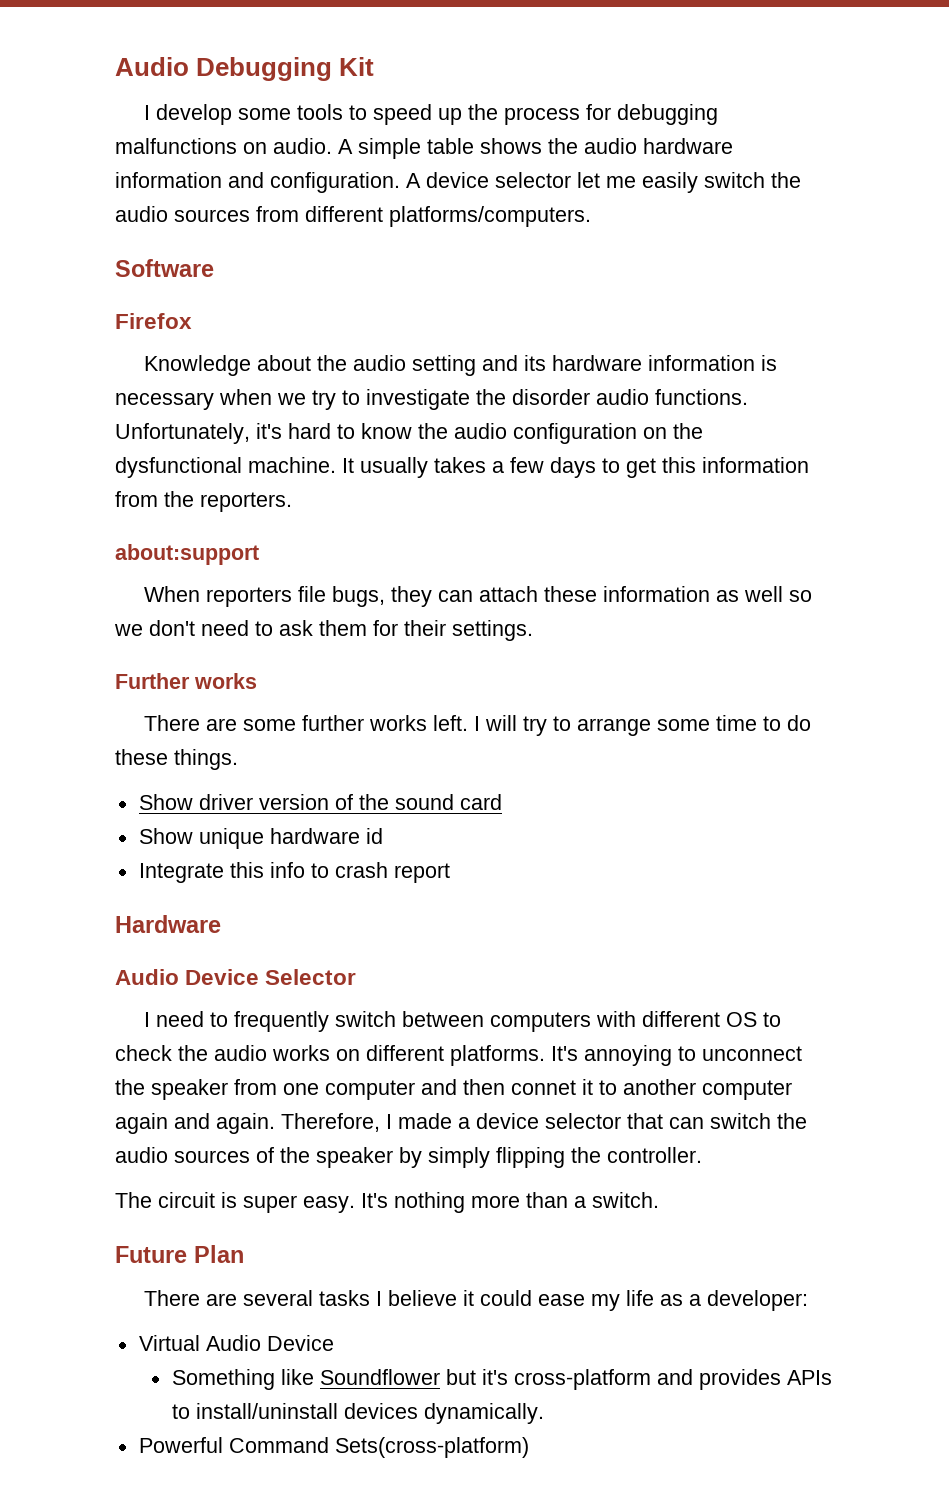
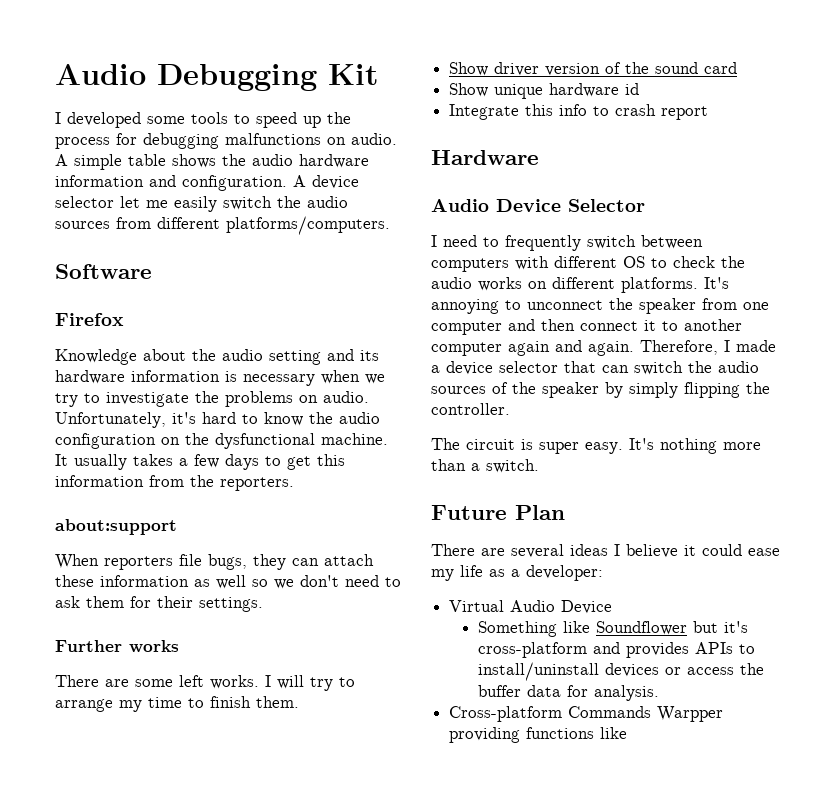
- I develop some tools to speed up the process for debugging malfunctions on audio.
+ I developed some tools to speed up the process for debugging malfunctions on audio.
- Knowledge about the audio setting and its hardware information is necessary when we try to investigate the disorder audio functions.
+ Knowledge about the audio setting and its hardware information is necessary when we try to investigate the problems on audio.
- There are some further works left.
+ There are some left works.
- I will try to arrange some time to do these things.
+ I will try to arrange my time to finish them.
- It's annoying to unconnect the speaker from one computer and then connet it to another computer again and again.
+ It's annoying to unconnect the speaker from one computer and then connect it to another computer again and again.
- There are several tasks I believe it could ease my life as a developer:
+ There are several ideas I believe it could ease my life as a developer:
- Something like Soundflower but it's cross-platform and provides APIs to install/uninstall devices dynamically.
- Powerful Command Sets(cross-platform)
+ Something like Soundflower but it's cross-platform and provides APIs to install/uninstall devices or access the buffer data for analysis.
+ Cross-platform Commands Warpper providing functions like

